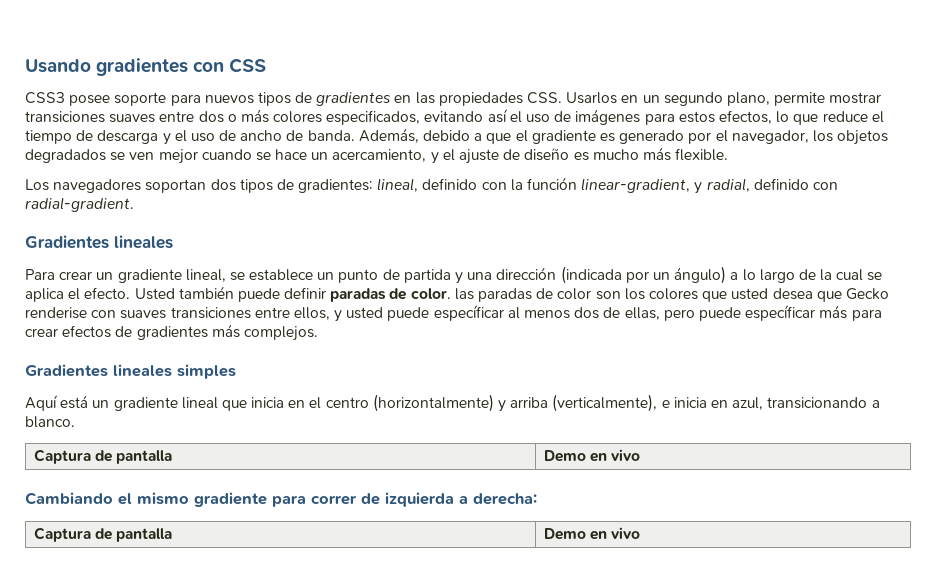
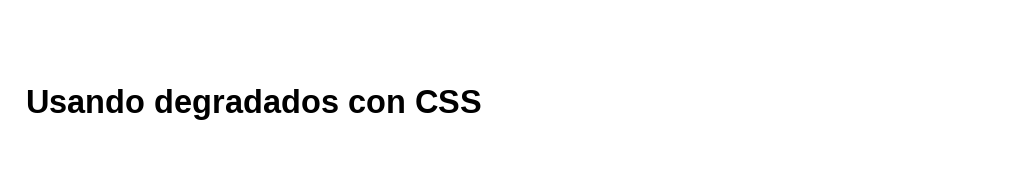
- Usando gradientes con CSS
+ Usando degradados con CSS
- CSS3 posee soporte para nuevos tipos de gradientes en las propiedades CSS. Usarlos en un segundo plano, permite mostrar transiciones suaves entre dos o más colores especificados, evitando así el uso de imágenes para estos efectos, lo que reduce el tiempo de descarga y el uso de ancho de banda. Además, debido a que el gradiente es generado por el navegador, los objetos degradados se ven mejor cuando se hace un acercamiento, y el ajuste de diseño es mucho más flexible.
- Los navegadores soportan dos tipos de gradientes: lineal, definido con la función linear-gradient, y radial, definido con radial-gradient.
- Gradientes lineales
- Para crear un gradiente lineal, se establece un punto de partida y una dirección (indicada por un ángulo) a lo largo de la cual se aplica el efecto. Usted también puede definir paradas de color. las paradas de color son los colores que usted desea que Gecko renderise con suaves transiciones entre ellos, y usted puede específicar al menos dos de ellas, pero puede específicar más para crear efectos de gradientes más complejos.
- Gradientes lineales simples
- Aquí está un gradiente lineal que inicia en el centro (horizontalmente) y arriba (verticalmente), e inicia en azul, transicionando a blanco.
- Captura de pantalla | Demo en vivo
- Cambiando el mismo gradiente para correr de izquierda a derecha:
- Captura de pantalla | Demo en vivo

